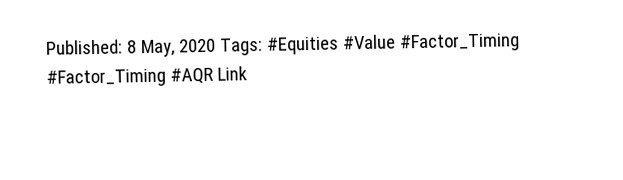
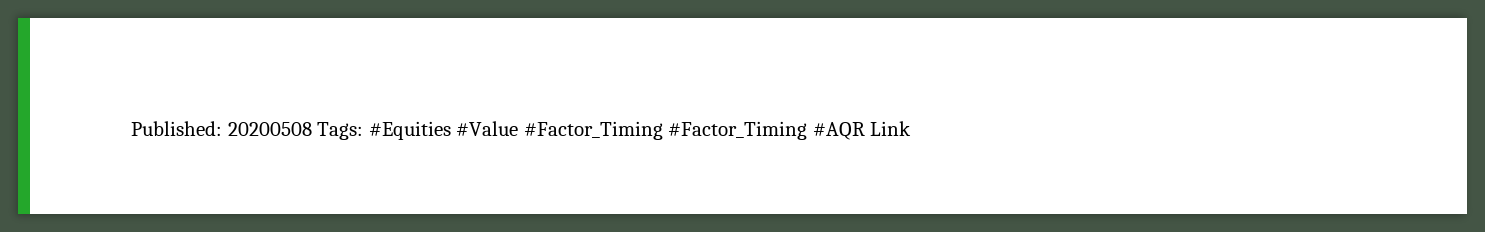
- Published: 8 May, 2020 Tags: #Equities #Value #Factor_Timing #Factor_Timing #AQR Link
+ Published: 20200508 Tags: #Equities #Value #Factor_Timing #Factor_Timing #AQR Link

